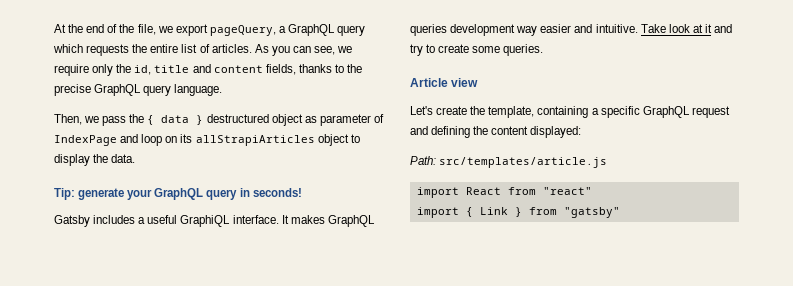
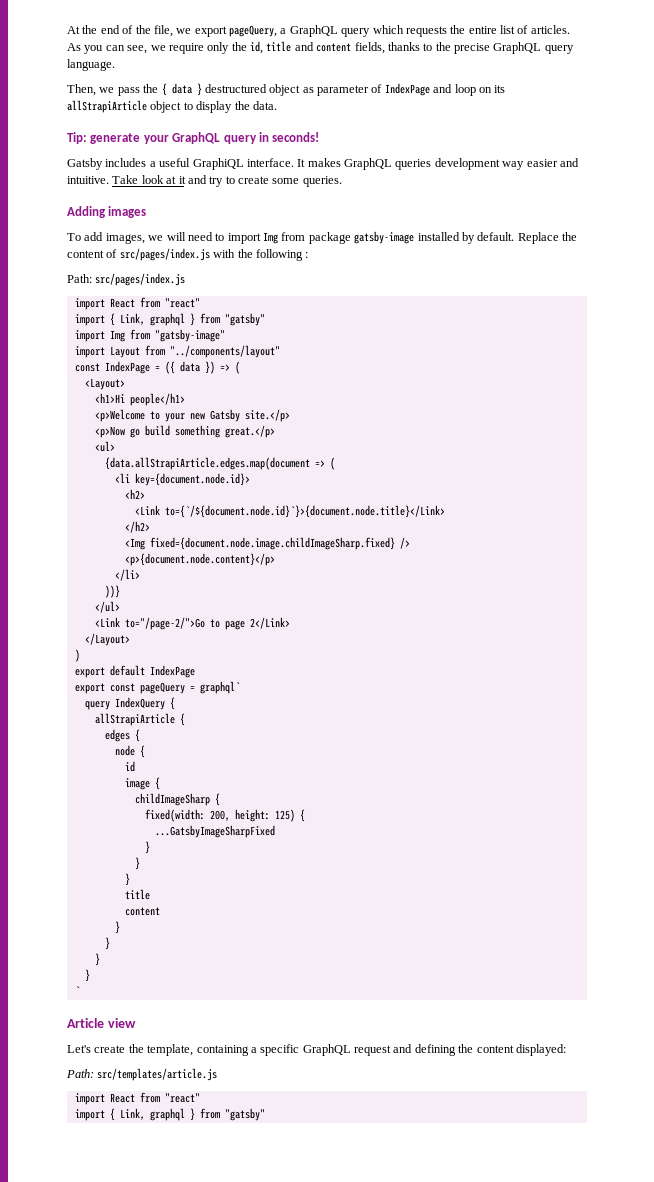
- Then, we pass the { data } destructured object as parameter of IndexPage and loop on its allStrapiArticles object to display the data.
+ Then, we pass the { data } destructured object as parameter of IndexPage and loop on its allStrapiArticle object to display the data.
+ Adding images
+ To add images, we will need to import Img from package gatsby-image installed by default. Replace the content of src/pages/index.js with the following :
+ Path: src/pages/index.js
+ import React from "react"
+ import { Link, graphql } from "gatsby"
+ import Img from "gatsby-image"
+ import Layout from "../components/layout"
+ const IndexPage = ({ data }) => (
+ <Layout>
+ <h1>Hi people</h1>
+ <p>Welcome to your new Gatsby site.</p>
+ <p>Now go build something great.</p>
+ <ul>
+ {data.allStrapiArticle.edges.map(document => (
+ <li key={document.node.id}>
+ <h2>
+ <Link to={`/${document.node.id}`}>{document.node.title}</Link>
+ </h2>
+ <Img fixed={document.node.image.childImageSharp.fixed} />
+ <p>{document.node.content}</p>
+ </li>
+ ))}
+ </ul>
+ <Link to="/page-2/">Go to page 2</Link>
+ </Layout>
+ )
+ export default IndexPage
+ export const pageQuery = graphql`
+ query IndexQuery {
+ allStrapiArticle {
+ edges {
+ node {
+ id
+ image {
+ childImageSharp {
+ fixed(width: 200, height: 125) {
+ ...GatsbyImageSharpFixed
+ }
+ }
+ }
+ title
+ content
+ }
+ }
+ }
+ }
+ `
  Path: src/templates/article.js
  import React from "react"
- import { Link } from "gatsby"
+ import { Link, graphql } from "gatsby"

